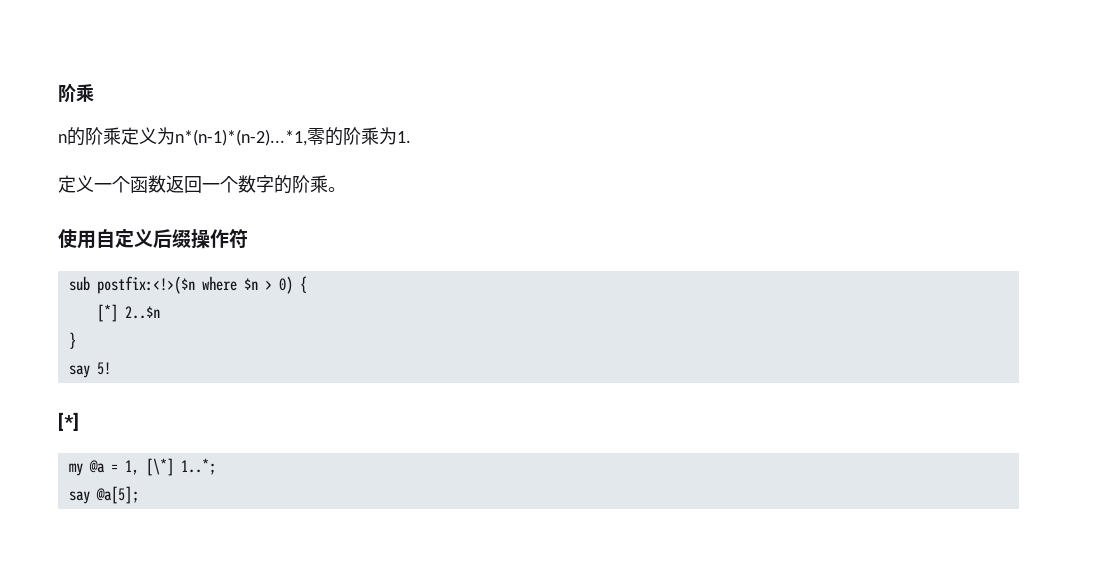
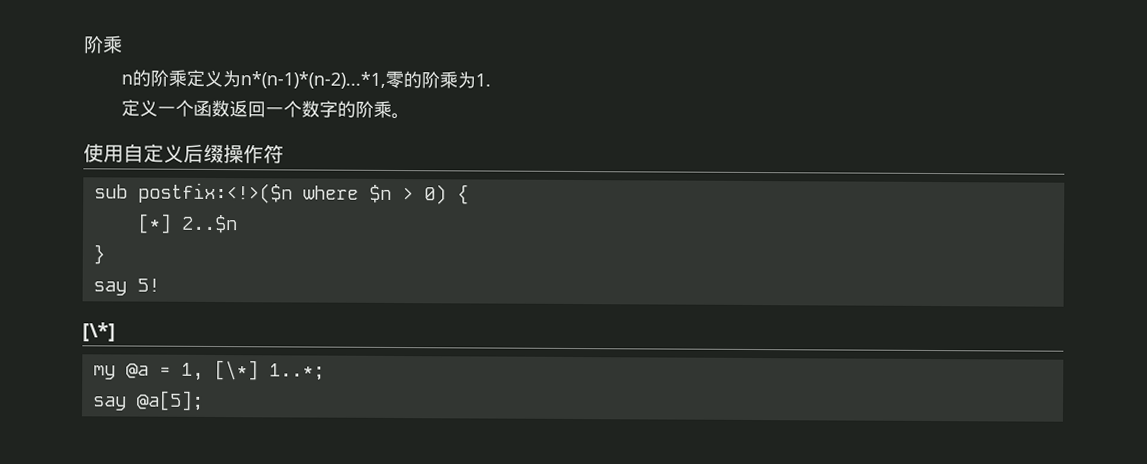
  say 5!
- [*]
+ [\*]

